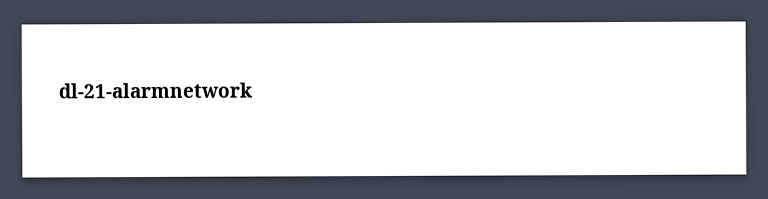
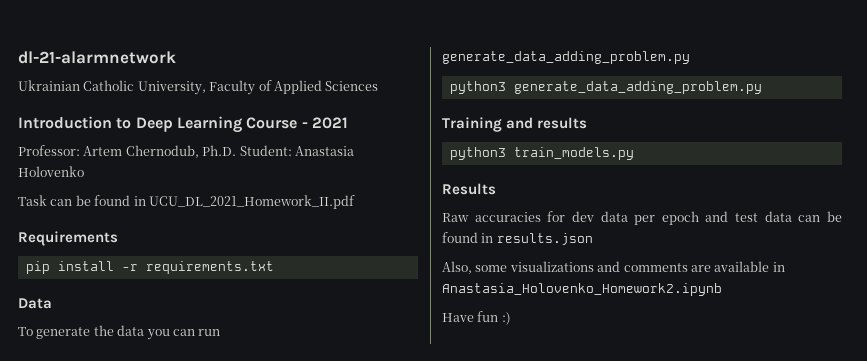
+ Ukrainian Catholic University, Faculty of Applied Sciences
+ Introduction to Deep Learning Course - 2021
+ Professor: Artem Chernodub, Ph.D. Student: Anastasia Holovenko
+ Task can be found in UCU_DL_2021_Homework_II.pdf
+ Requirements
+ pip install -r requirements.txt
+ Data
+ To generate the data you can run generate_data_adding_problem.py
+ python3 generate_data_adding_problem.py
+ Training and results
+ python3 train_models.py
+ Results
+ Raw accuracies for dev data per epoch and test data can be found in results.json
+ Also, some visualizations and comments are available in Anastasia_Holovenko_Homework2.ipynb
+ Have fun :)

